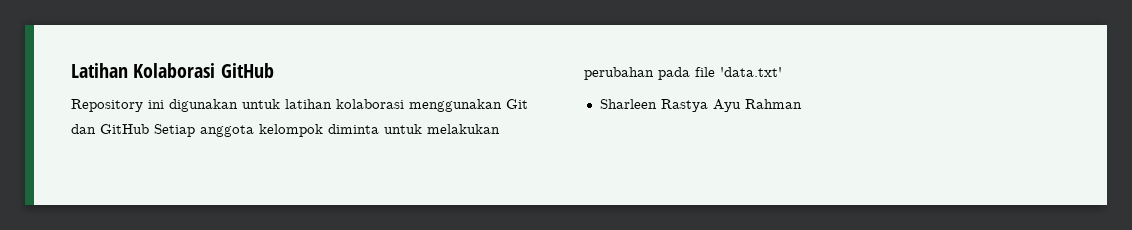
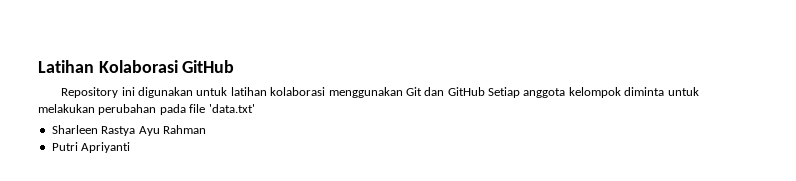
+ Putri Apriyanti

